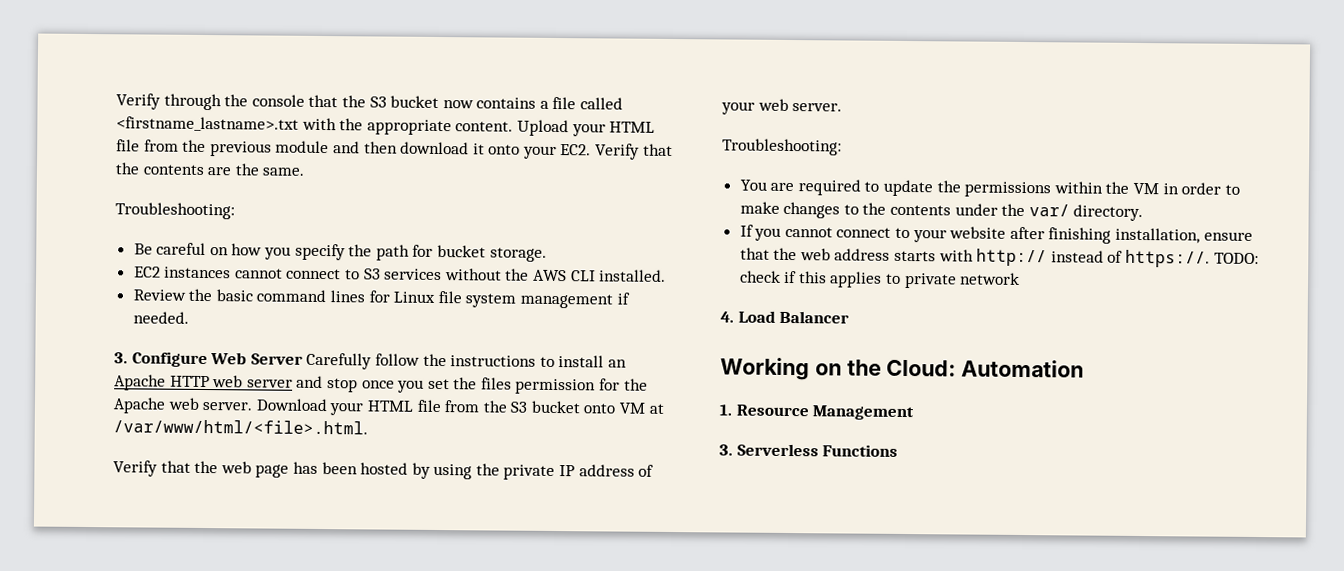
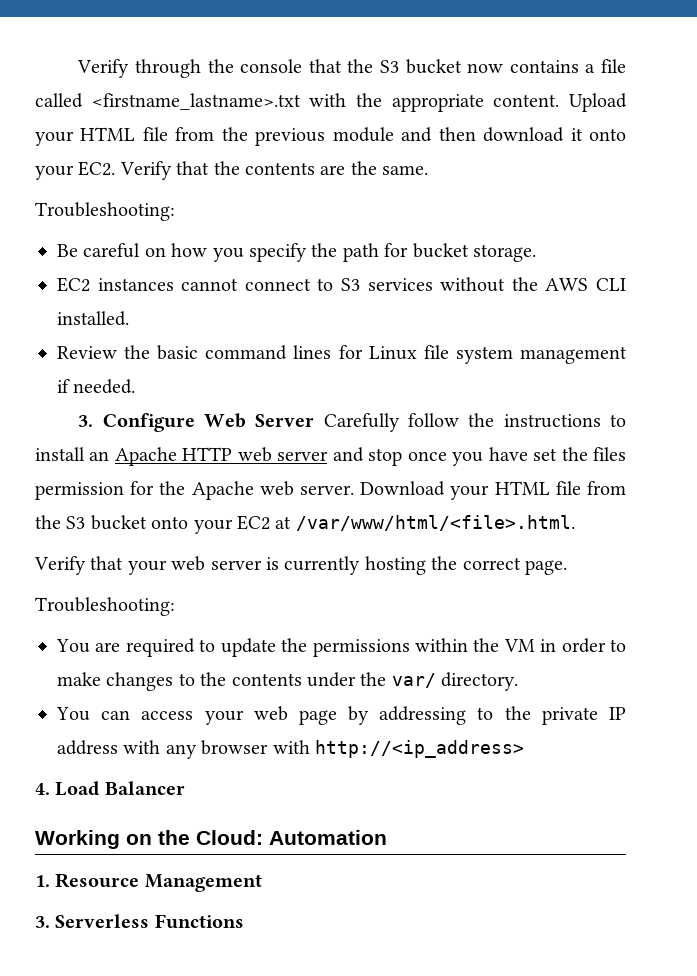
- 3. Configure Web Server Carefully follow the instructions to install an Apache HTTP web server and stop once you set the files permission for the Apache web server.
+ 3. Configure Web Server Carefully follow the instructions to install an Apache HTTP web server and stop once you have set the files permission for the Apache web server.
- Download your HTML file from the S3 bucket onto VM at /var/www/html/<file>.html.
+ Download your HTML file from the S3 bucket onto your EC2 at /var/www/html/<file>.html.
- Verify that the web page has been hosted by using the private IP address of your web server.
+ Verify that your web server is currently hosting the correct page.
- If you cannot connect to your website after finishing installation, ensure that the web address starts with http:// instead of https://. TODO: check if this applies to private network
+ You can access your web page by addressing to the private IP address with any browser with http://<ip_address>

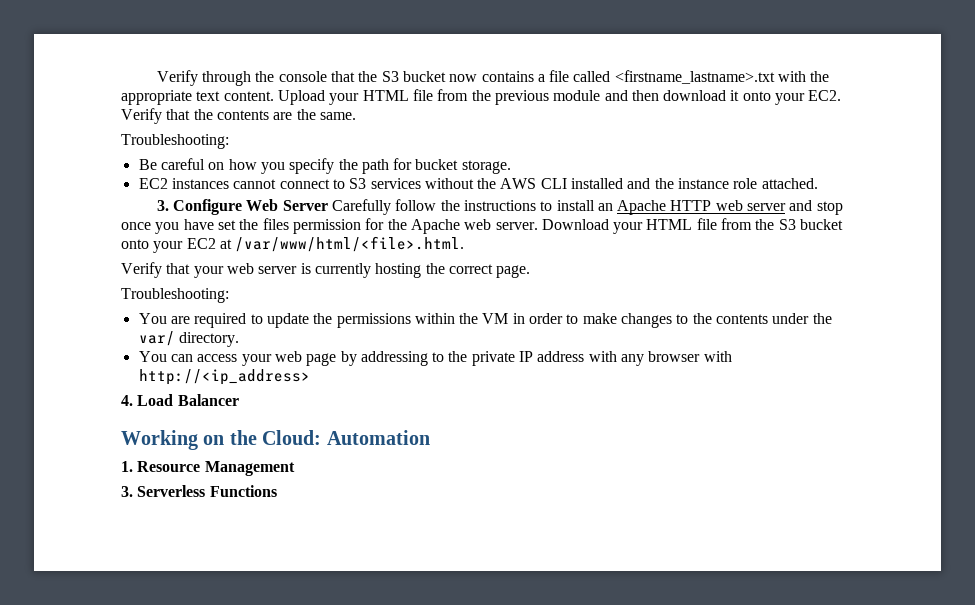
- Verify through the console that the S3 bucket now contains a file called <firstname_lastname>.txt with the appropriate content.
+ Verify through the console that the S3 bucket now contains a file called <firstname_lastname>.txt with the appropriate text content.
- EC2 instances cannot connect to S3 services without the AWS CLI installed.
- Review the basic command lines for Linux file system management if needed.
+ EC2 instances cannot connect to S3 services without the AWS CLI installed and the instance role attached.

